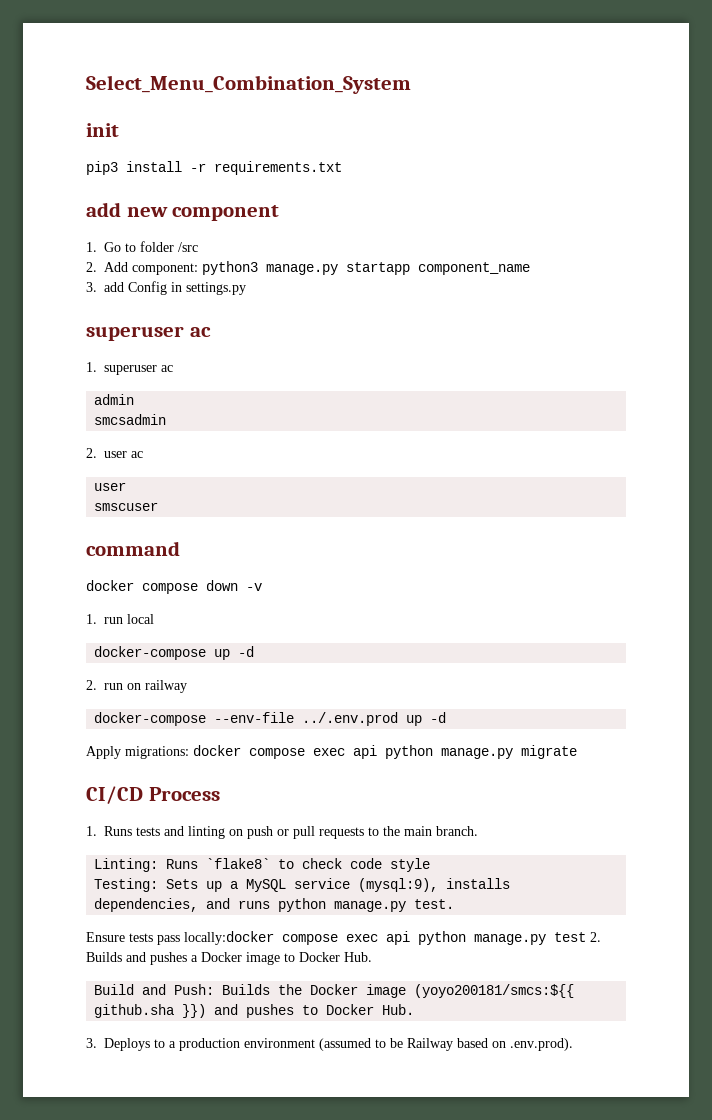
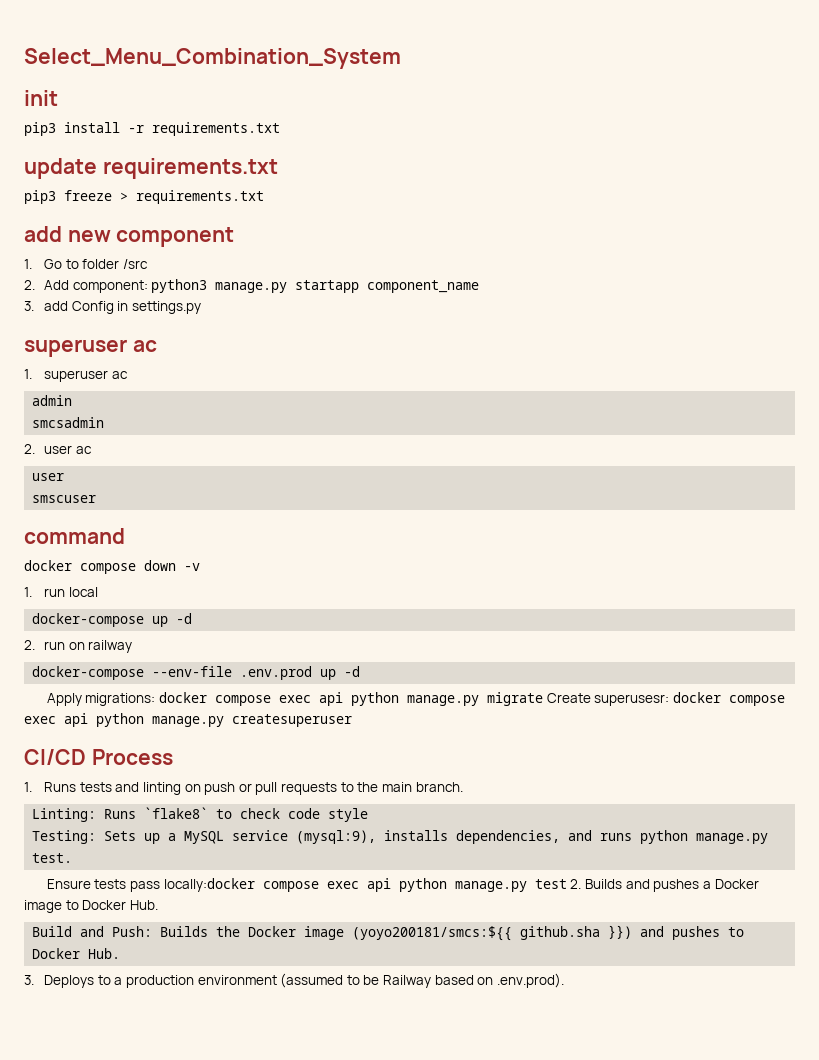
+ update requirements.txt
+ pip3 freeze > requirements.txt
- docker-compose --env-file ../.env.prod up -d
+ docker-compose --env-file .env.prod up -d
- Apply migrations: docker compose exec api python manage.py migrate
+ Apply migrations: docker compose exec api python manage.py migrate Create superusesr: docker compose exec api python manage.py createsuperuser

